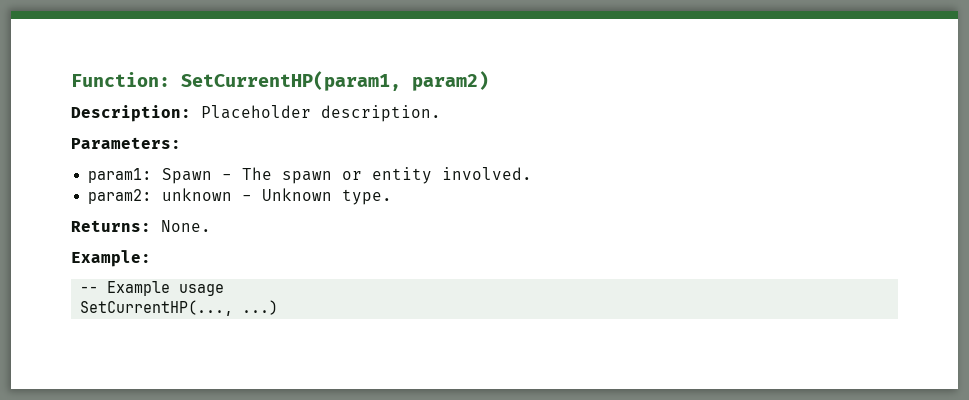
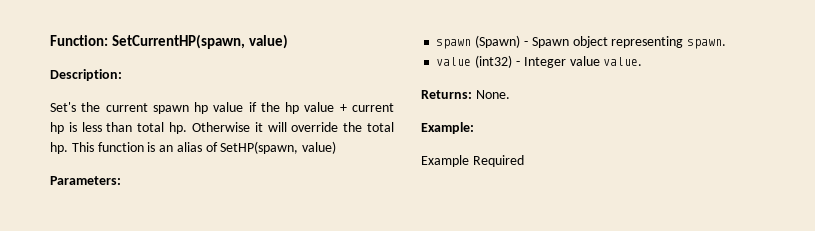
- Function: SetCurrentHP(param1, param2)
+ Function: SetCurrentHP(spawn, value)
- Description: Placeholder description.
+ Description:
+ Set's the current spawn hp value if the hp value + current hp is less than total hp. Otherwise it will override the total hp. This function is an alias of SetHP(spawn, value)
  Parameters:
- param1: Spawn - The spawn or entity involved.
- param2: unknown - Unknown type.
+ spawn (Spawn) - Spawn object representing spawn.
+ value (int32) - Integer value value.
  Returns: None.
  Example:
- -- Example usage
- SetCurrentHP(..., ...)
+ Example Required

